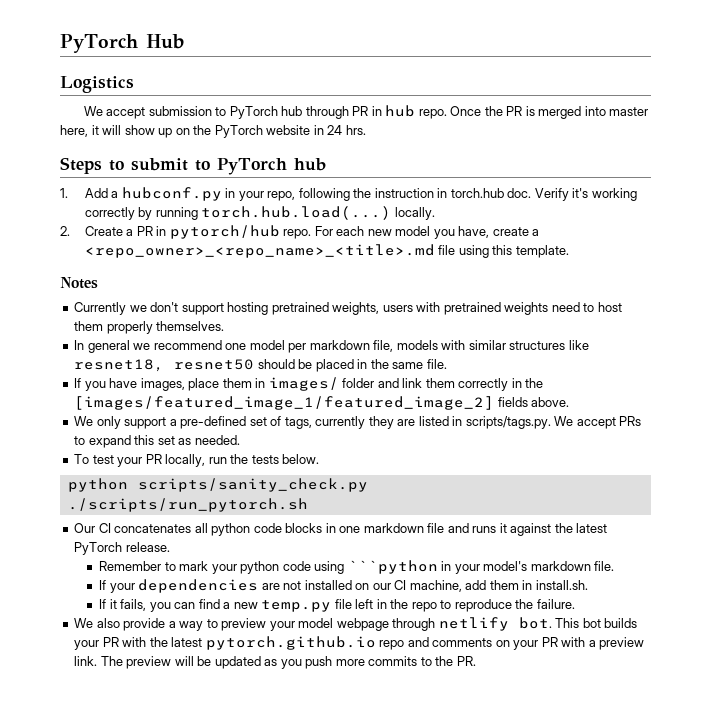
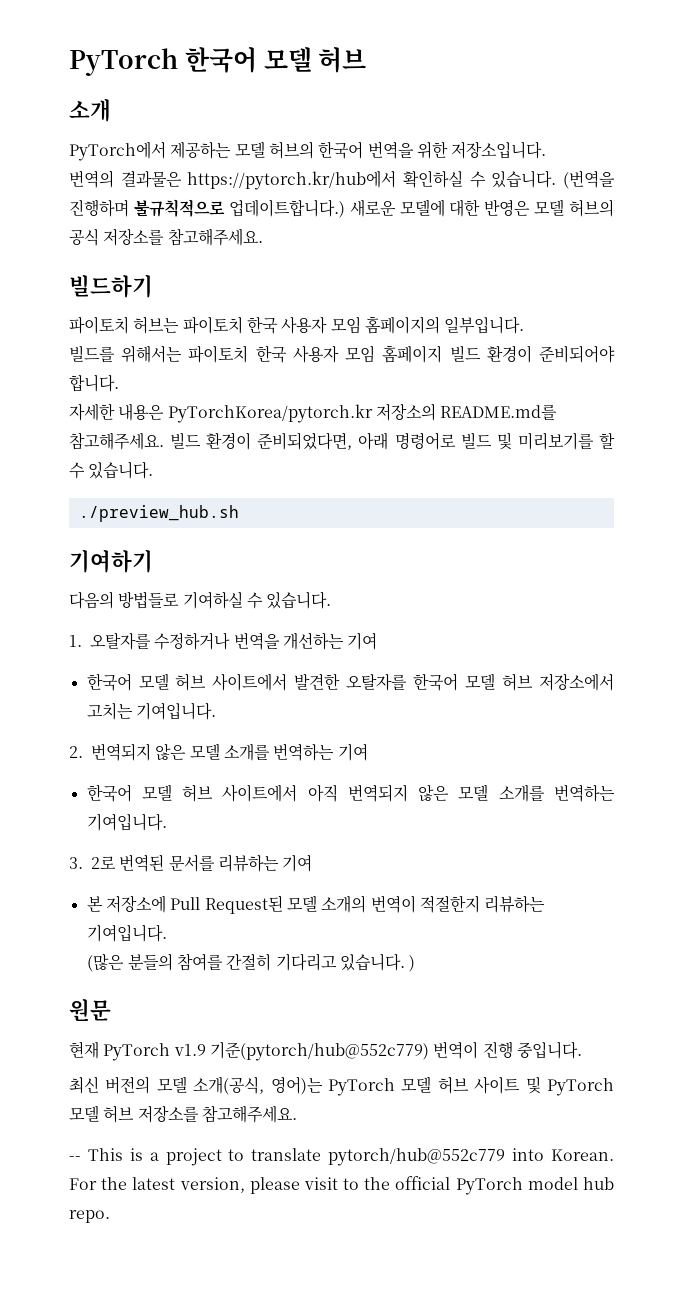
- PyTorch Hub
- Logistics
- We accept submission to PyTorch hub through PR in hub repo. Once the PR is merged into master here, it will show up on the PyTorch website in 24 hrs.
- Steps to submit to PyTorch hub
- 1. Add a hubconf.py in your repo, following the instruction in torch.hub doc. Verify it's working correctly by running torch.hub.load(...) locally.
- 2. Create a PR in pytorch/hub repo. For each new model you have, create a <repo_owner>_<repo_name>_<title>.md file using this template.
- Notes
- Currently we don't support hosting pretrained weights, users with pretrained weights need to host them properly themselves.
- In general we recommend one model per markdown file, models with similar structures like resnet18, resnet50 should be placed in the same file.
- If you have images, place them in images/ folder and link them correctly in the [images/featured_image_1/featured_image_2] fields above.
- We only support a pre-defined set of tags, currently they are listed in scripts/tags.py. We accept PRs to expand this set as needed.
- To test your PR locally, run the tests below.
- python scripts/sanity_check.py
- ./scripts/run_pytorch.sh
- Our CI concatenates all python code blocks in one markdown file and runs it against the latest PyTorch release.
- Remember to mark your python code using ```python in your model's markdown file.
- If your dependencies are not installed on our CI machine, add them in install.sh.
- If it fails, you can find a new temp.py file left in the repo to reproduce the failure.
- We also provide a way to preview your model webpage through netlify bot. This bot builds your PR with the latest pytorch.github.io repo and comments on your PR with a preview link. The preview will be updated as you push more commits to the PR.
+ PyTorch 한국어 모델 허브
+ 소개
+ PyTorch에서 제공하는 모델 허브의 한국어 번역을 위한 저장소입니다.
+ 번역의 결과물은 https://pytorch.kr/hub에서 확인하실 수 있습니다. (번역을 진행하며 불규칙적으로 업데이트합니다.) 새로운 모델에 대한 반영은 모델 허브의 공식 저장소를 참고해주세요.
+ 빌드하기
+ 파이토치 허브는 파이토치 한국 사용자 모임 홈페이지의 일부입니다.
+ 빌드를 위해서는 파이토치 한국 사용자 모임 홈페이지 빌드 환경이 준비되어야 합니다.
+ 자세한 내용은 PyTorchKorea/pytorch.kr 저장소의 README.md를 참고해주세요. 빌드 환경이 준비되었다면, 아래 명령어로 빌드 및 미리보기를 할 수 있습니다.
+ ./preview_hub.sh
+ 기여하기
+ 다음의 방법들로 기여하실 수 있습니다.
+ 1. 오탈자를 수정하거나 번역을 개선하는 기여
+ 한국어 모델 허브 사이트에서 발견한 오탈자를 한국어 모델 허브 저장소에서 고치는 기여입니다.
+ 2. 번역되지 않은 모델 소개를 번역하는 기여
+ 한국어 모델 허브 사이트에서 아직 번역되지 않은 모델 소개를 번역하는 기여입니다.
+ 3. 2로 번역된 문서를 리뷰하는 기여
+ 본 저장소에 Pull Request된 모델 소개의 번역이 적절한지 리뷰하는 기여입니다.
+ (많은 분들의 참여를 간절히 기다리고 있습니다. )
+ 원문
+ 현재 PyTorch v1.9 기준(pytorch/hub@552c779) 번역이 진행 중입니다.
+ 최신 버전의 모델 소개(공식, 영어)는 PyTorch 모델 허브 사이트 및 PyTorch 모델 허브 저장소를 참고해주세요.
+ -- This is a project to translate pytorch/hub@552c779 into Korean. For the latest version, please visit to the official PyTorch model hub repo.

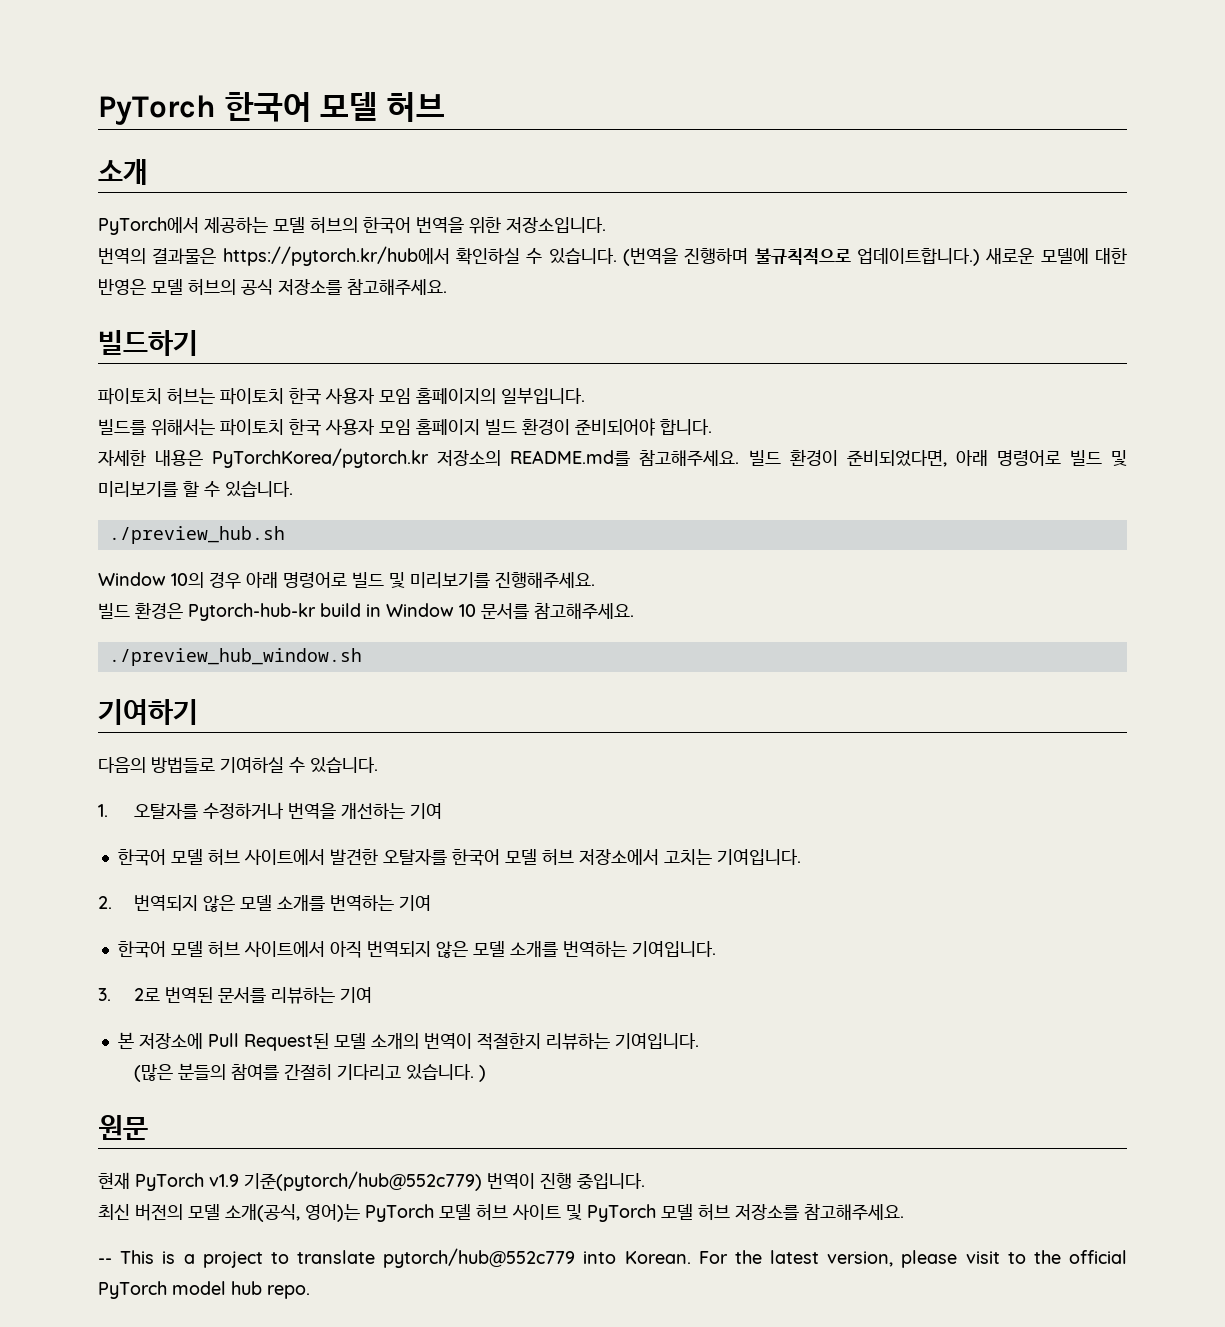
+ Window 10의 경우 아래 명령어로 빌드 및 미리보기를 진행해주세요.
+ 빌드 환경은 Pytorch-hub-kr build in Window 10 문서를 참고해주세요.
+ ./preview_hub_window.sh

